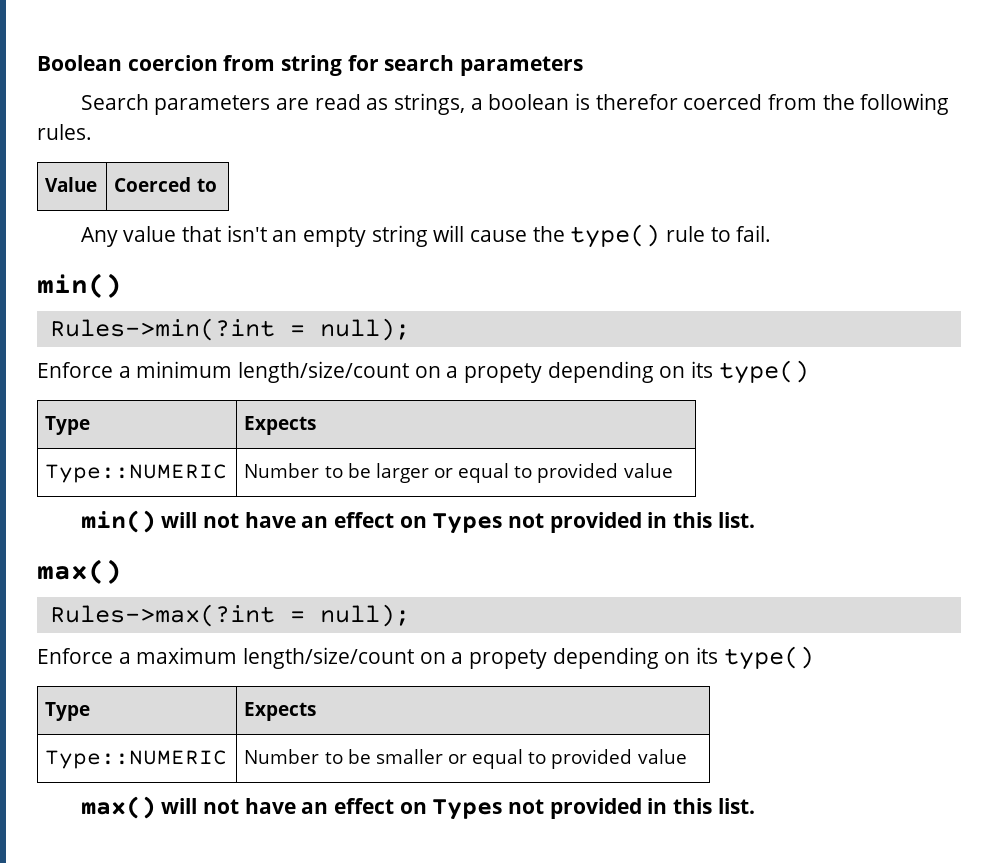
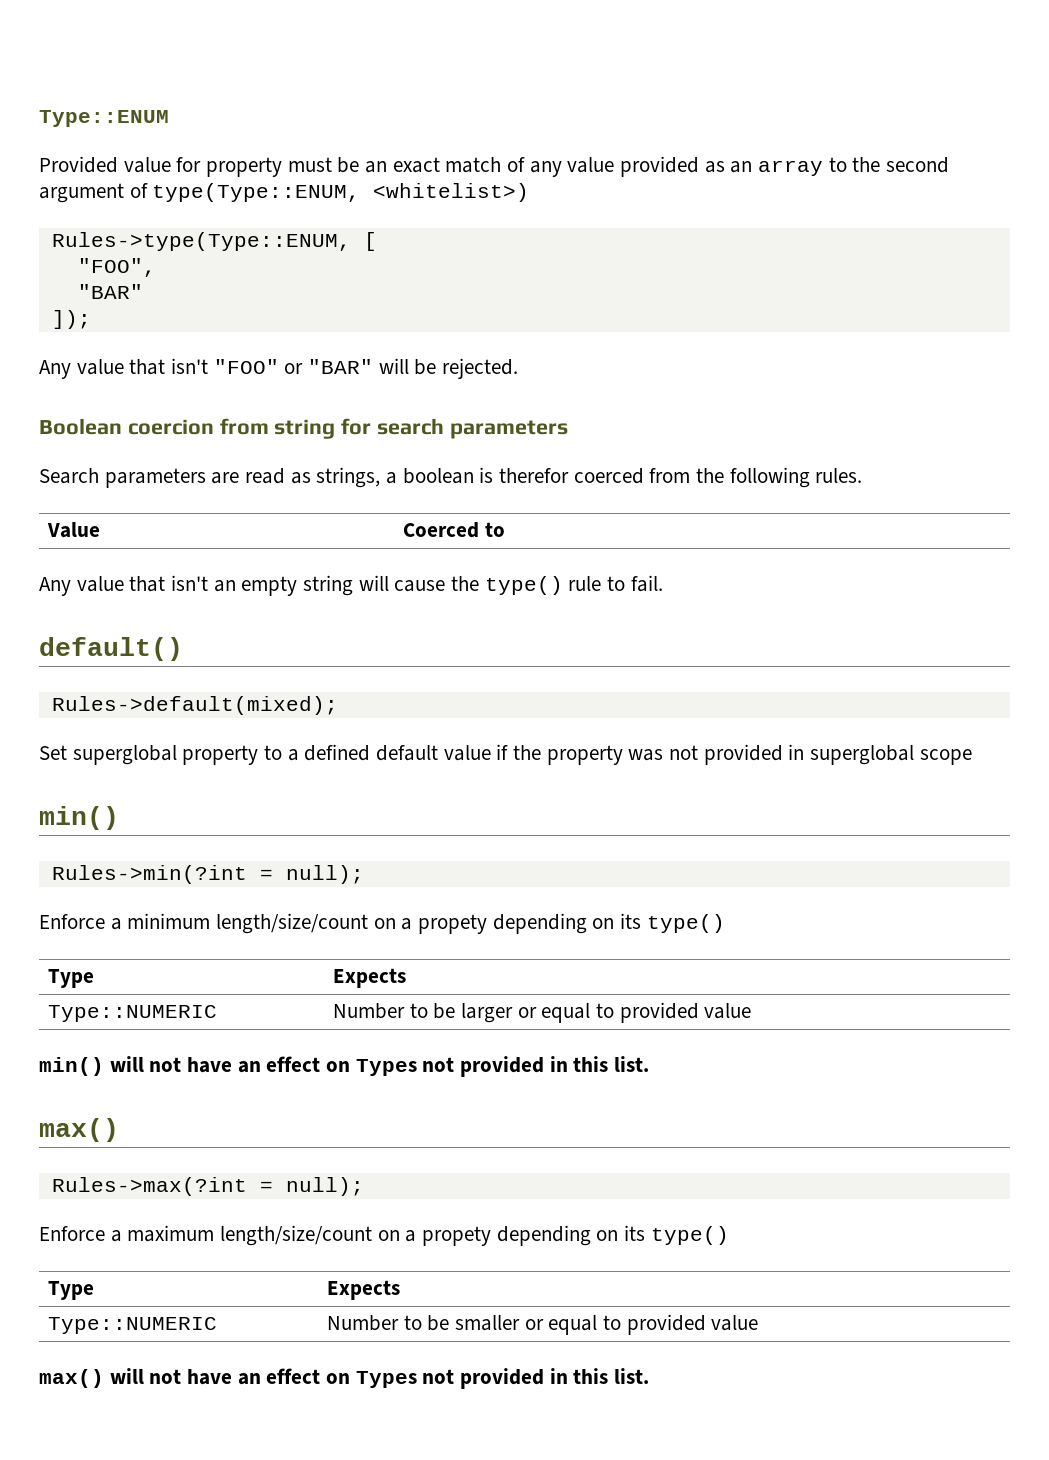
+ Type::ENUM
+ Provided value for property must be an exact match of any value provided as an array to the second argument of type(Type::ENUM, <whitelist>)
+ Rules->type(Type::ENUM, [
+ "FOO",
+ "BAR"
+ ]);
+ Any value that isn't "FOO" or "BAR" will be rejected.
+ default()
+ Rules->default(mixed);
+ Set superglobal property to a defined default value if the property was not provided in superglobal scope

